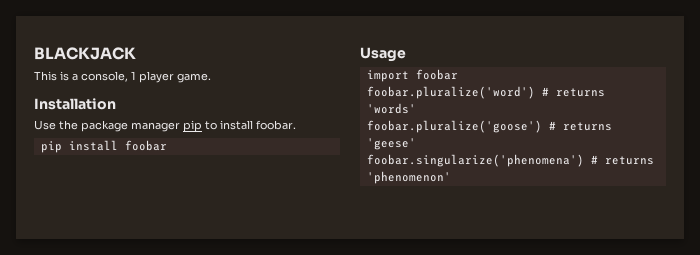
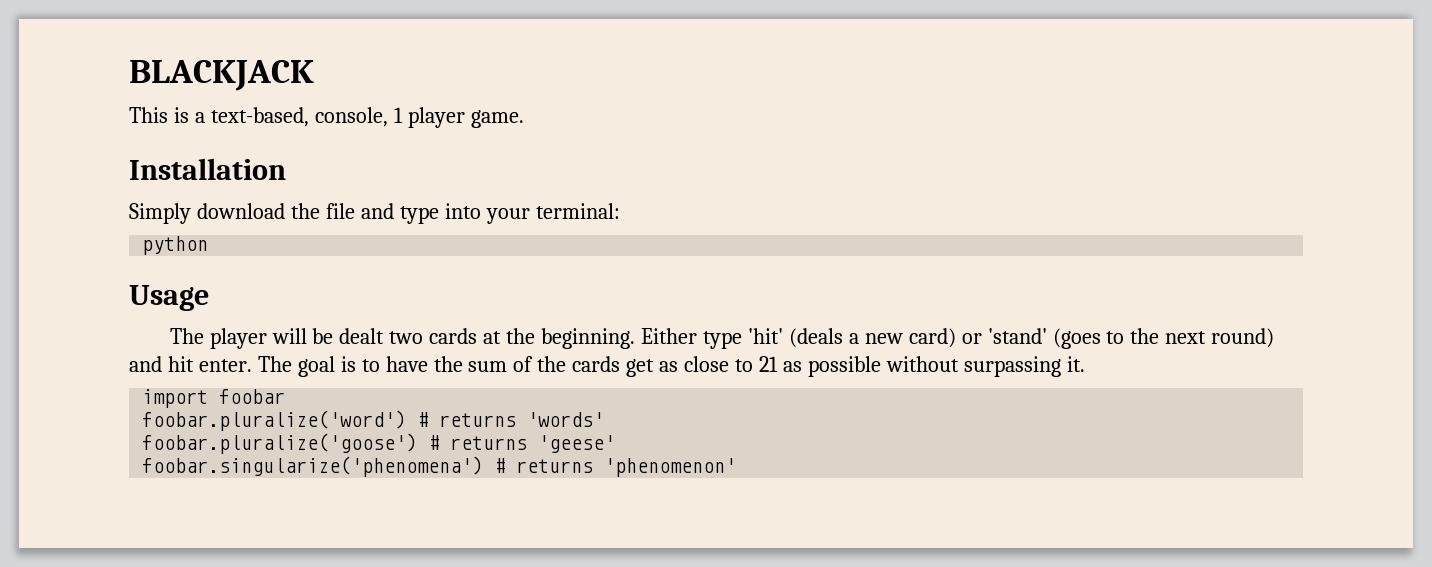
- This is a console, 1 player game.
+ This is a text-based, console, 1 player game.
- Use the package manager pip to install foobar.
- pip install foobar
+ Simply download the file and type into your terminal:
+ python
  Usage
+ The player will be dealt two cards at the beginning. Either type 'hit' (deals a new card) or 'stand' (goes to the next round) and hit enter. The goal is to have the sum of the cards get as close to 21 as possible without surpassing it.

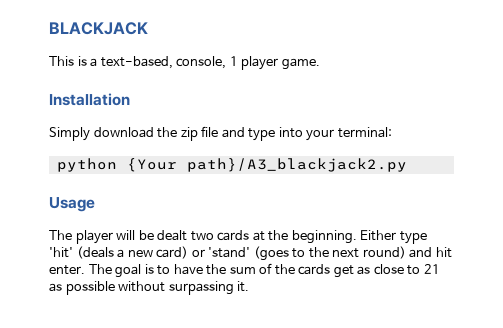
- Simply download the file and type into your terminal:
+ Simply download the zip file and type into your terminal:
- python
+ python {Your path}/A3_blackjack2.py
- import foobar
- foobar.pluralize('word') # returns 'words'
- foobar.pluralize('goose') # returns 'geese'
- foobar.singularize('phenomena') # returns 'phenomenon'

